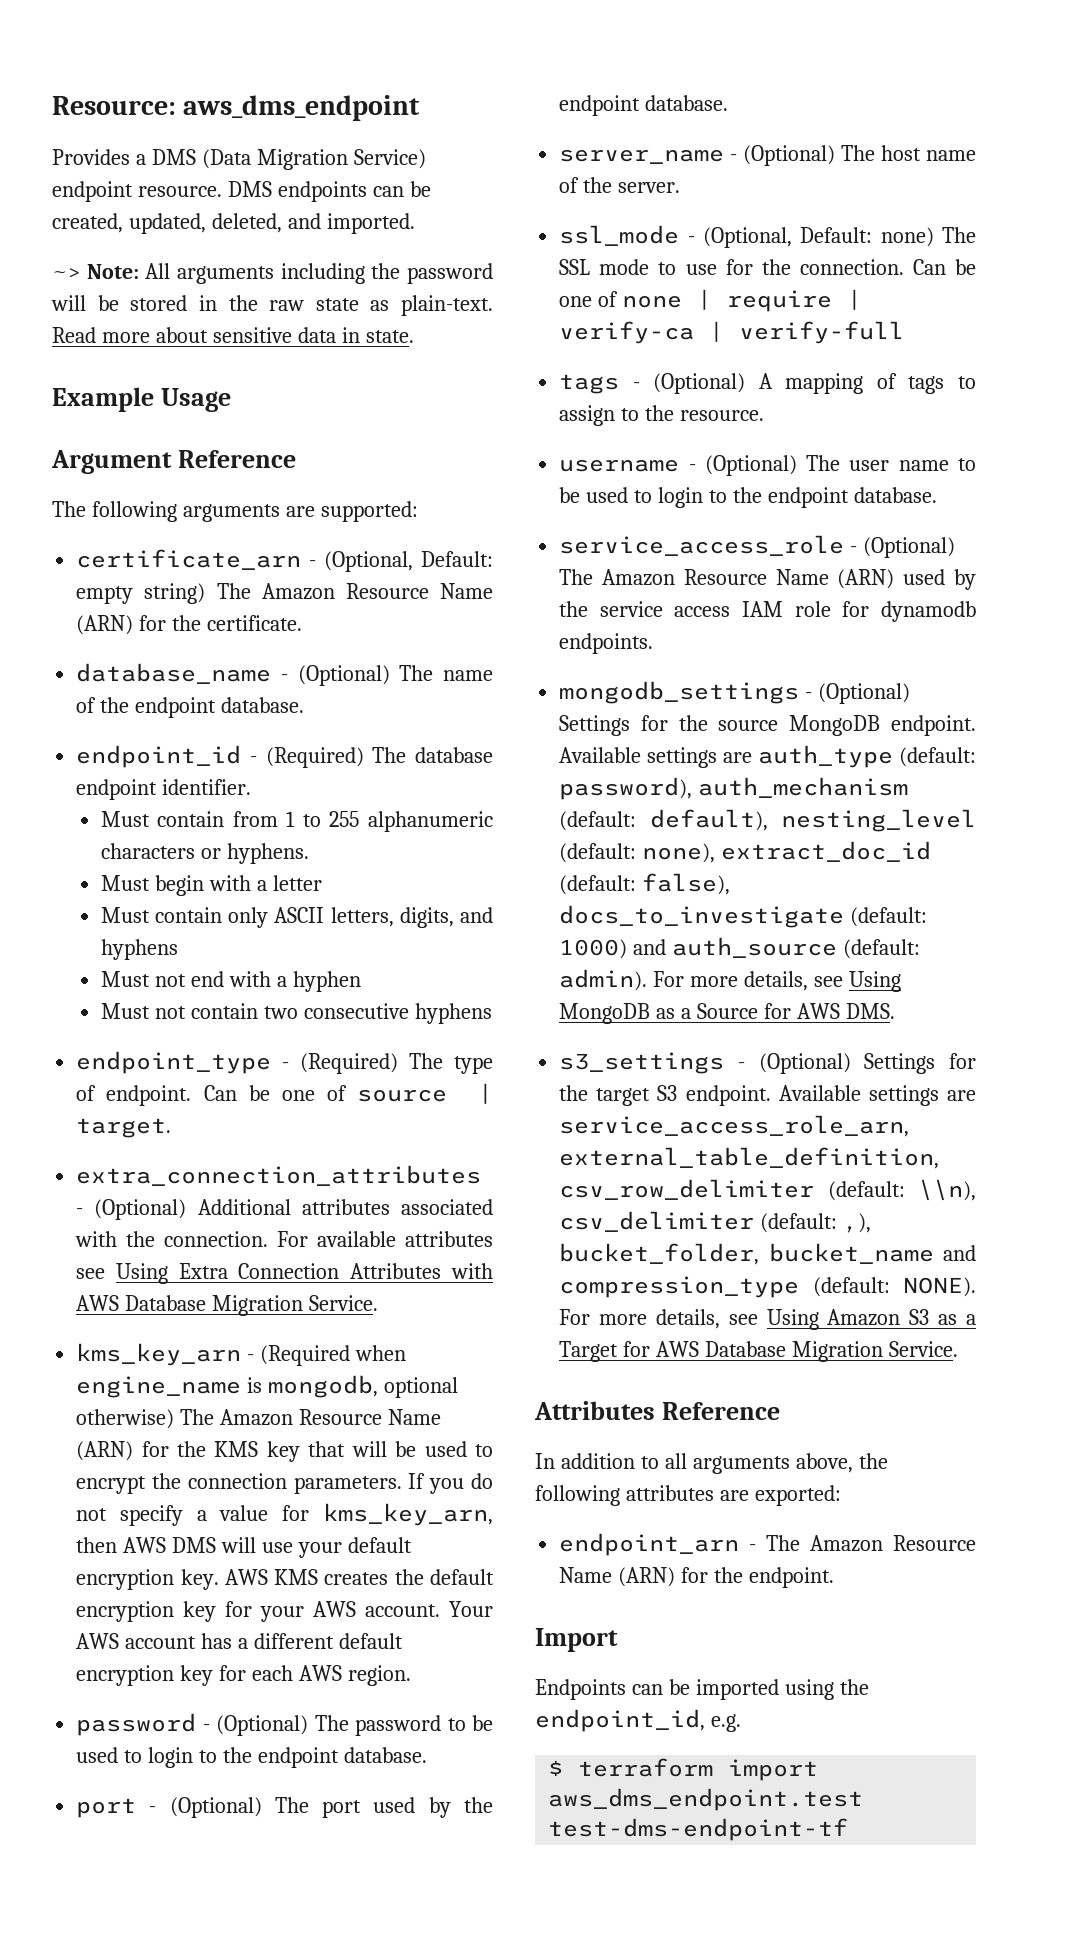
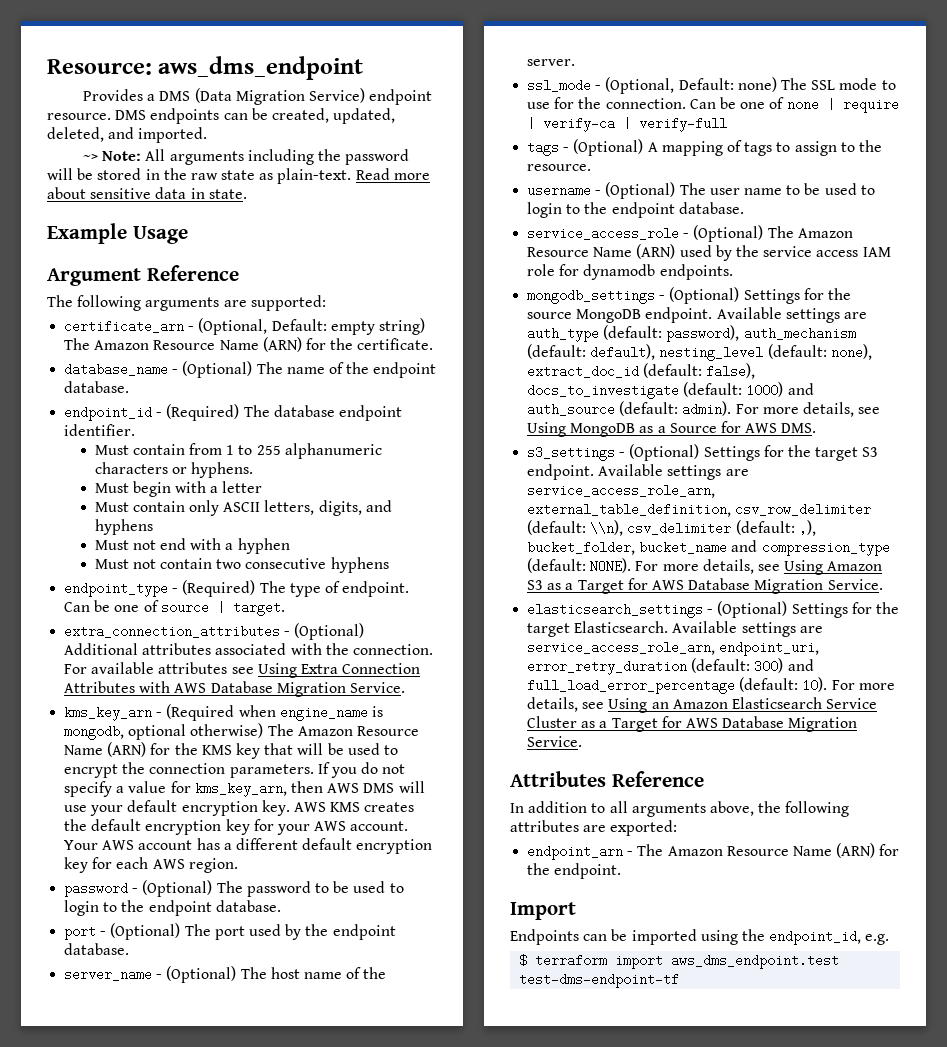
+ elasticsearch_settings - (Optional) Settings for the target Elasticsearch. Available settings are service_access_role_arn, endpoint_uri, error_retry_duration (default: 300) and full_load_error_percentage (default: 10). For more details, see Using an Amazon Elasticsearch Service Cluster as a Target for AWS Database Migration Service.

